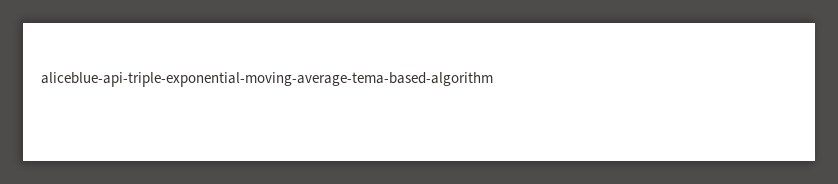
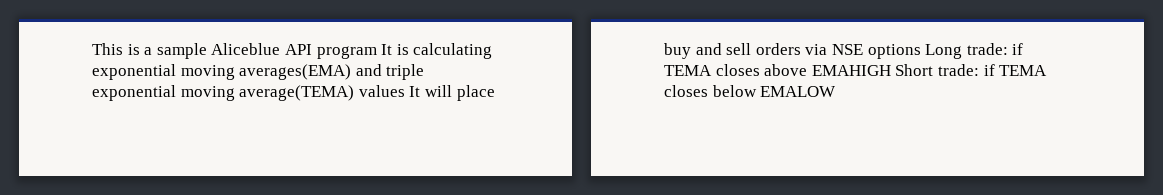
- aliceblue-api-triple-exponential-moving-average-tema-based-algorithm
+ This is a sample Aliceblue API program It is calculating exponential moving averages(EMA) and triple exponential moving average(TEMA) values It will place buy and sell orders via NSE options Long trade: if TEMA closes above EMAHIGH Short trade: if TEMA closes below EMALOW

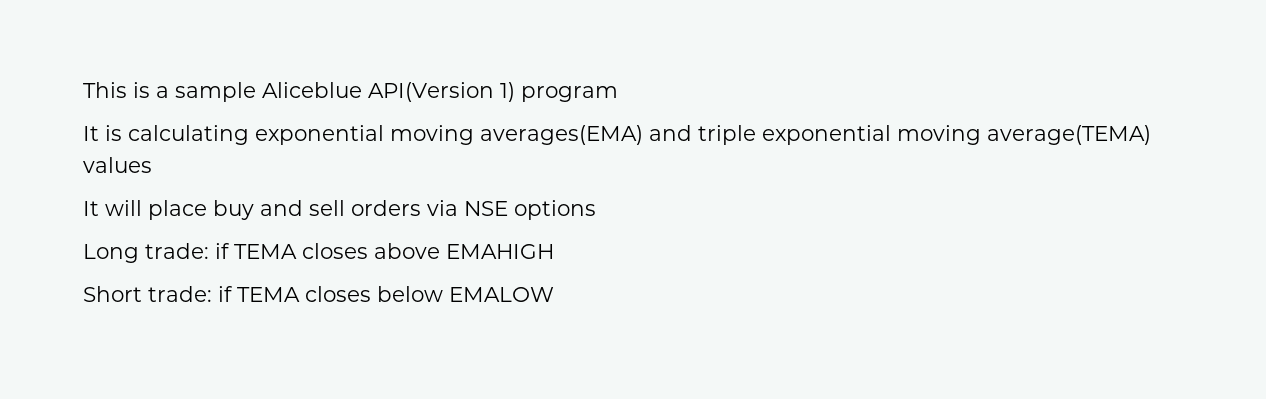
- This is a sample Aliceblue API program It is calculating exponential moving averages(EMA) and triple exponential moving average(TEMA) values It will place buy and sell orders via NSE options Long trade: if TEMA closes above EMAHIGH Short trade: if TEMA closes below EMALOW
+ This is a sample Aliceblue API(Version 1) program
+ It is calculating exponential moving averages(EMA) and triple exponential moving average(TEMA) values
+ It will place buy and sell orders via NSE options
+ Long trade: if TEMA closes above EMAHIGH
+ Short trade: if TEMA closes below EMALOW

